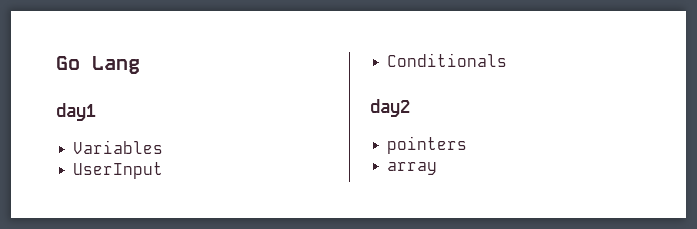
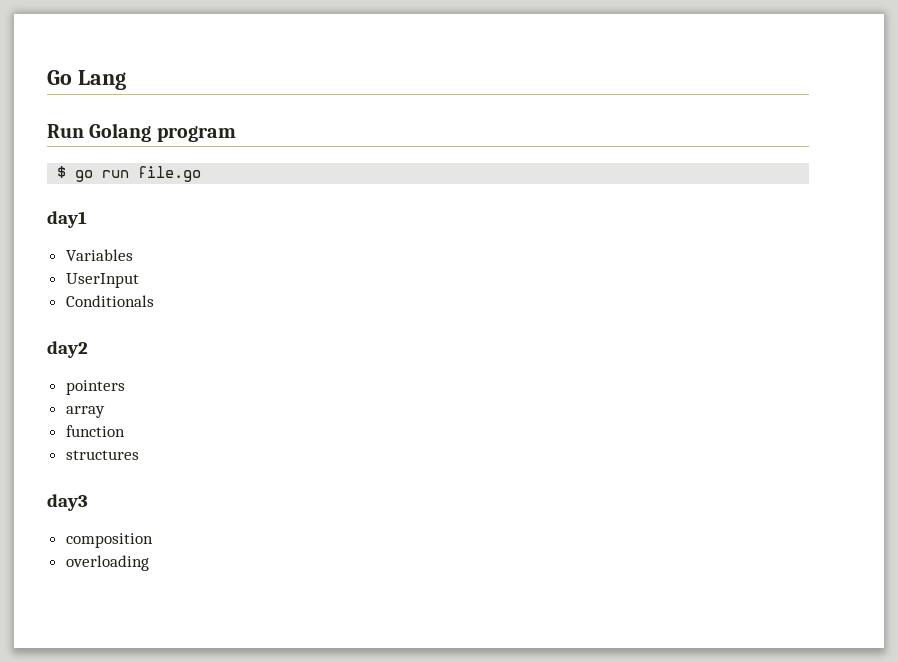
+ Run Golang program
+ $ go run file.go
+ function
+ structures
+ day3
+ composition
+ overloading

